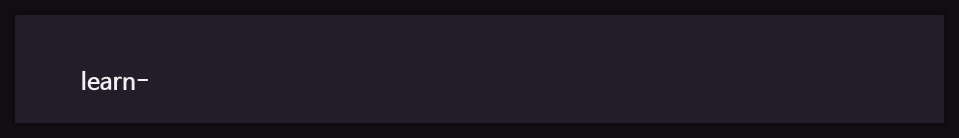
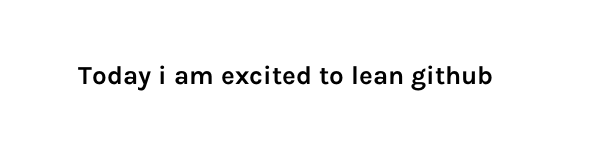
- learn-
+ Today i am excited to lean github

